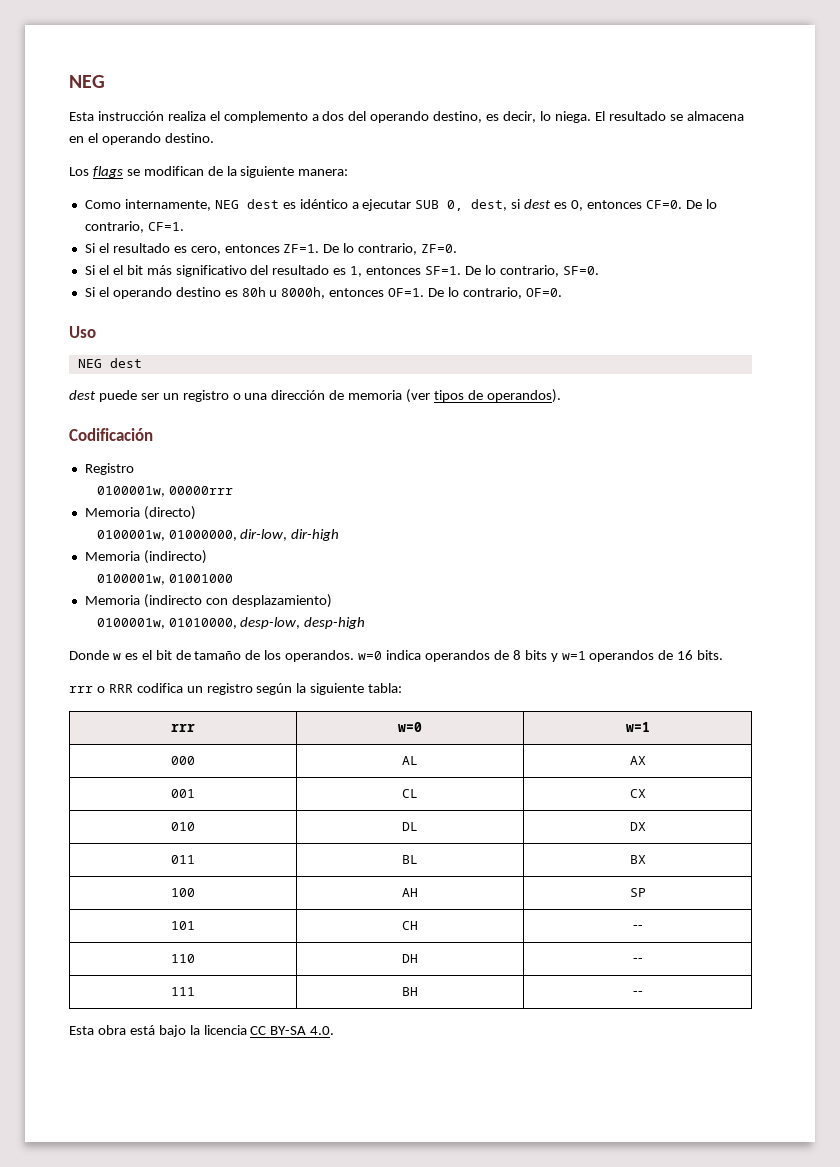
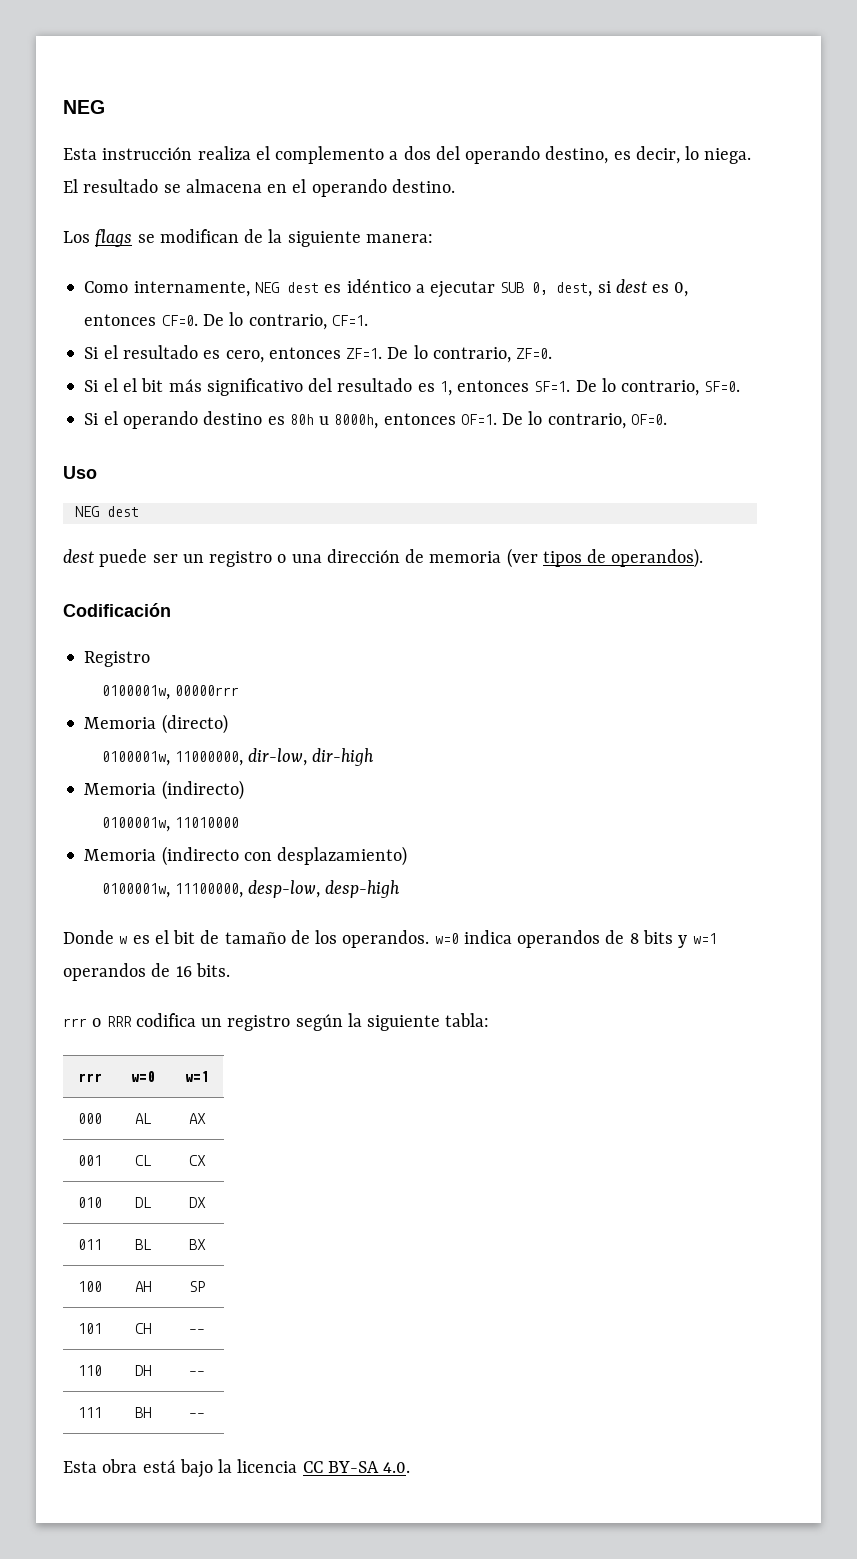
- 0100001w, 01000000, dir-low, dir-high
+ 0100001w, 11000000, dir-low, dir-high
- 0100001w, 01001000
+ 0100001w, 11010000
- 0100001w, 01010000, desp-low, desp-high
+ 0100001w, 11100000, desp-low, desp-high

